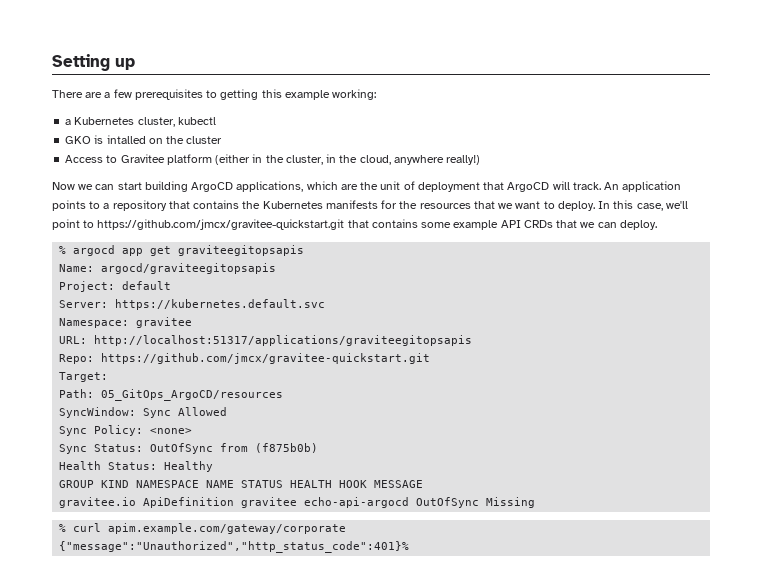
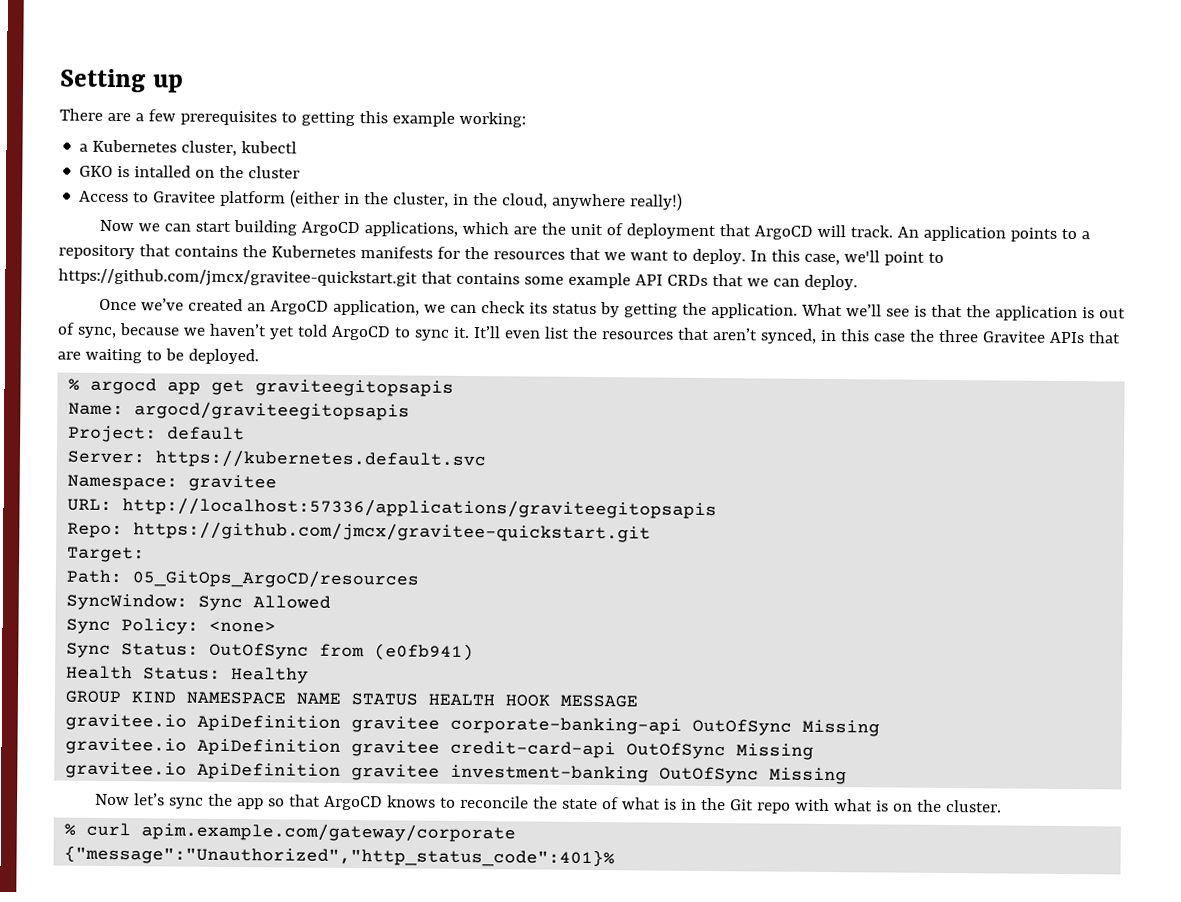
+ Once we’ve created an ArgoCD application, we can check its status by getting the application. What we’ll see is that the application is out of sync, because we haven’t yet told ArgoCD to sync it. It’ll even list the resources that aren’t synced, in this case the three Gravitee APIs that are waiting to be deployed.
- URL: http://localhost:51317/applications/graviteegitopsapis
+ URL: http://localhost:57336/applications/graviteegitopsapis
- Sync Status: OutOfSync from (f875b0b)
+ Sync Status: OutOfSync from (e0fb941)
- gravitee.io ApiDefinition gravitee echo-api-argocd OutOfSync Missing
+ gravitee.io ApiDefinition gravitee corporate-banking-api OutOfSync Missing
+ gravitee.io ApiDefinition gravitee credit-card-api OutOfSync Missing
+ gravitee.io ApiDefinition gravitee investment-banking OutOfSync Missing
+ Now let’s sync the app so that ArgoCD knows to reconcile the state of what is in the Git repo with what is on the cluster.

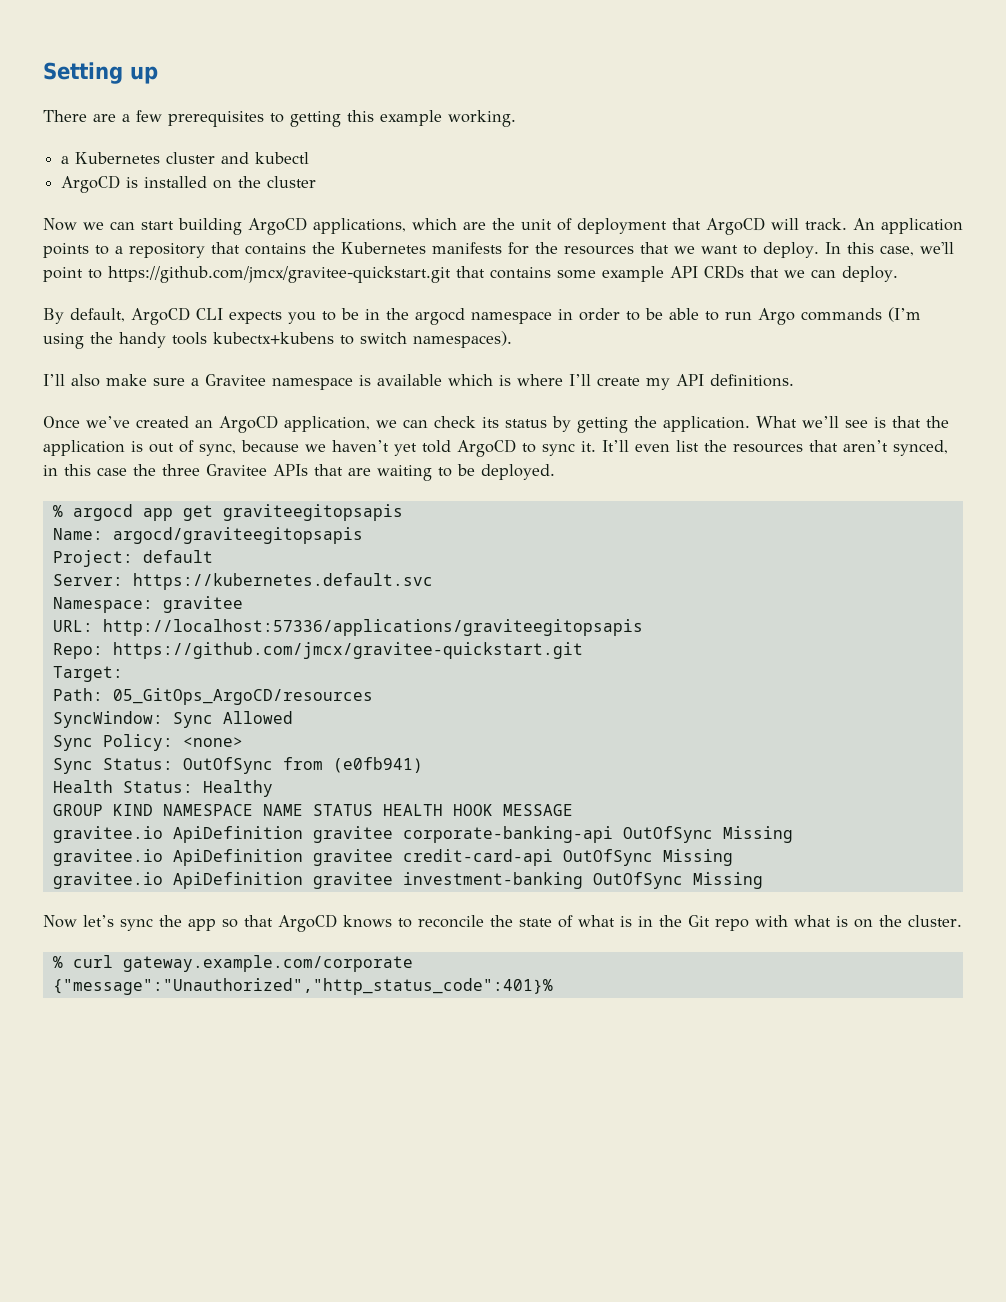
- There are a few prerequisites to getting this example working:
+ There are a few prerequisites to getting this example working.
- a Kubernetes cluster, kubectl
+ a Kubernetes cluster and kubectl
- GKO is intalled on the cluster
+ ArgoCD is installed on the cluster
- Access to Gravitee platform (either in the cluster, in the cloud, anywhere really!)
+ By default, ArgoCD CLI expects you to be in the argocd namespace in order to be able to run Argo commands (I’m using the handy tools kubectx+kubens to switch namespaces).
+ I’ll also make sure a Gravitee namespace is available which is where I’ll create my API definitions.
- % curl apim.example.com/gateway/corporate
+ % curl gateway.example.com/corporate

